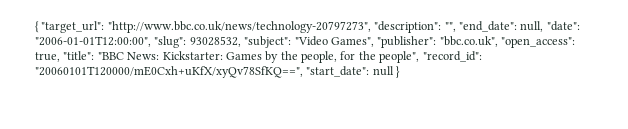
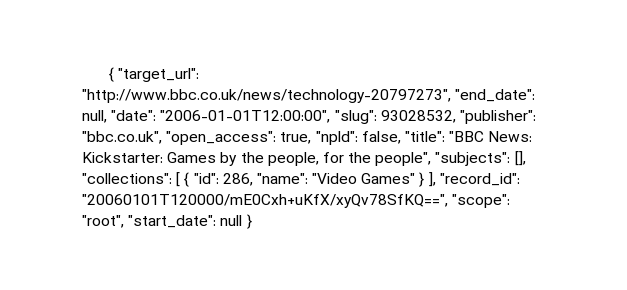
- { "target_url": "http://www.bbc.co.uk/news/technology-20797273", "description": "", "end_date": null, "date": "2006-01-01T12:00:00", "slug": 93028532, "subject": "Video Games", "publisher": "bbc.co.uk", "open_access": true, "title": "BBC News: Kickstarter: Games by the people, for the people", "record_id": "20060101T120000/mE0Cxh+uKfX/xyQv78SfKQ==", "start_date": null }
+ { "target_url": "http://www.bbc.co.uk/news/technology-20797273", "end_date": null, "date": "2006-01-01T12:00:00", "slug": 93028532, "publisher": "bbc.co.uk", "open_access": true, "npld": false, "title": "BBC News: Kickstarter: Games by the people, for the people", "subjects": [], "collections": [ { "id": 286, "name": "Video Games" } ], "record_id": "20060101T120000/mE0Cxh+uKfX/xyQv78SfKQ==", "scope": "root", "start_date": null }

